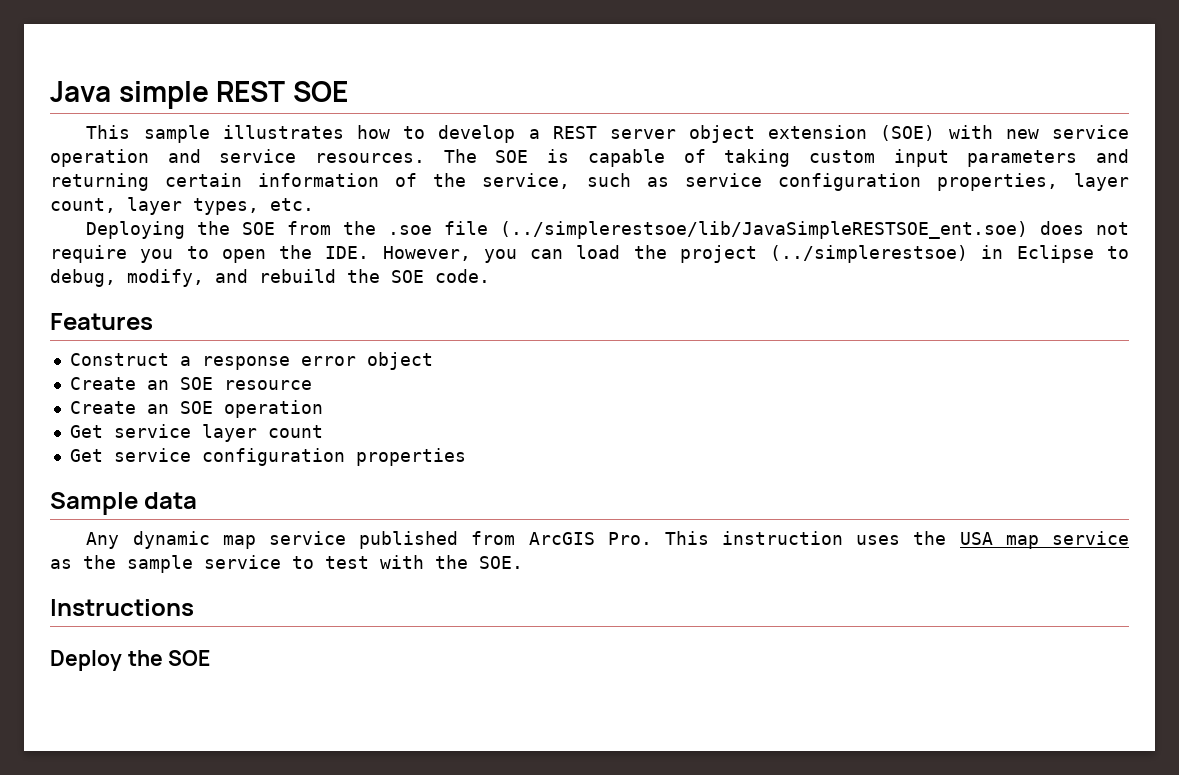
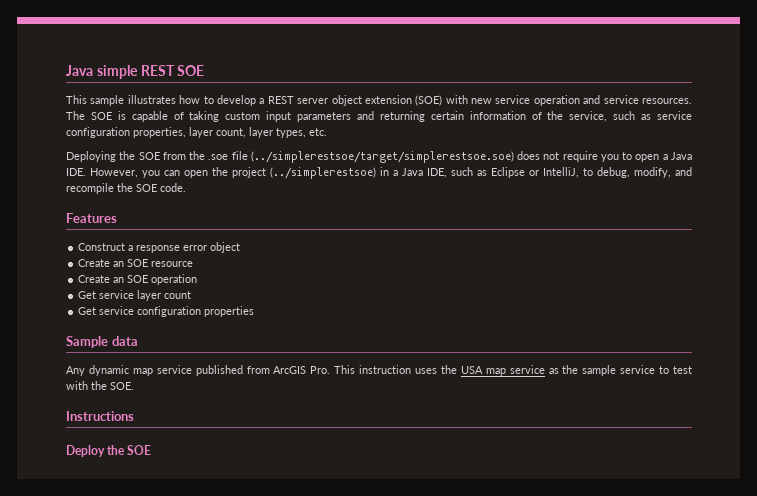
- Deploying the SOE from the .soe file (../simplerestsoe/lib/JavaSimpleRESTSOE_ent.soe) does not require you to open the IDE. However, you can load the project (../simplerestsoe) in Eclipse to debug, modify, and rebuild the SOE code.
+ Deploying the SOE from the .soe file (../simplerestsoe/target/simplerestsoe.soe) does not require you to open a Java IDE. However, you can open the project (../simplerestsoe) in a Java IDE, such as Eclipse or IntelliJ, to debug, modify, and recompile the SOE code.

